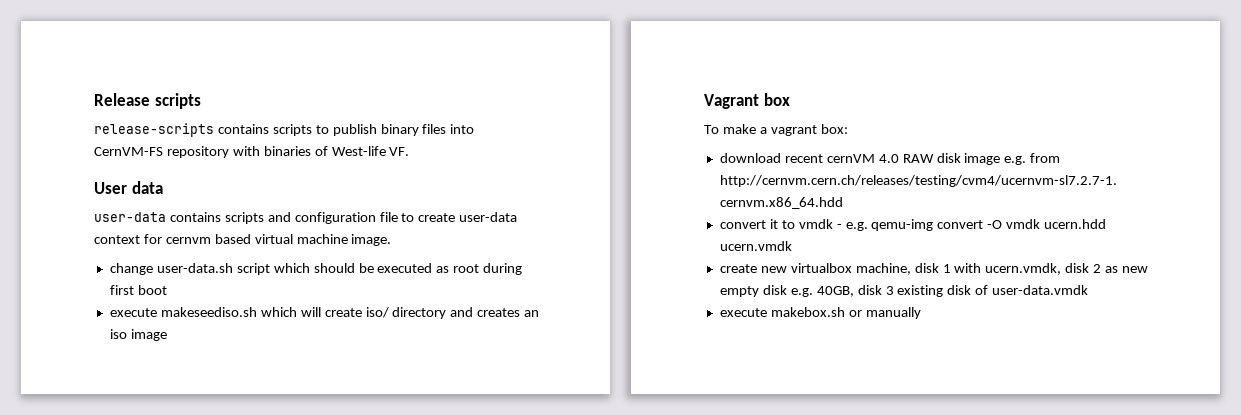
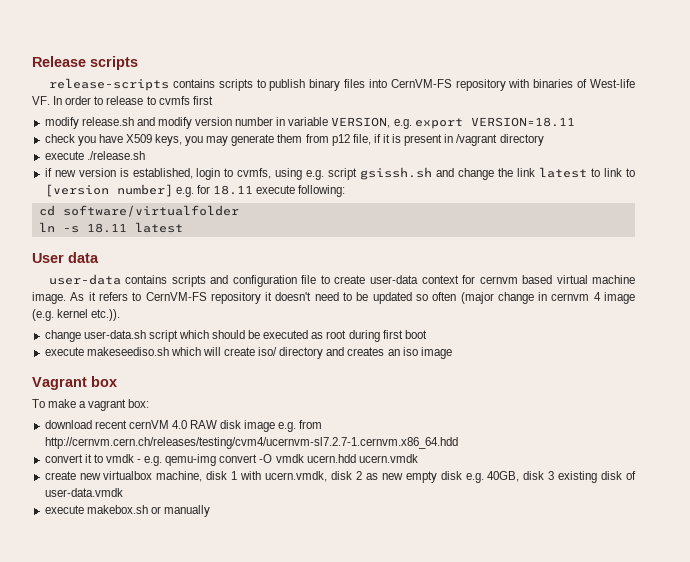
- release-scripts contains scripts to publish binary files into CernVM-FS repository with binaries of West-life VF.
+ release-scripts contains scripts to publish binary files into CernVM-FS repository with binaries of West-life VF. In order to release to cvmfs first
+ modify release.sh and modify version number in variable VERSION, e.g. export VERSION=18.11
+ check you have X509 keys, you may generate them from p12 file, if it is present in /vagrant directory
+ execute ./release.sh
+ if new version is established, login to cvmfs, using e.g. script gsissh.sh and change the link latest to link to [version number] e.g. for 18.11 execute following:
+ cd software/virtualfolder
+ ln -s 18.11 latest
+ As it refers to CernVM-FS repository it doesn't need to be updated so often (major change in cernvm 4 image (e.g. kernel etc.)).

